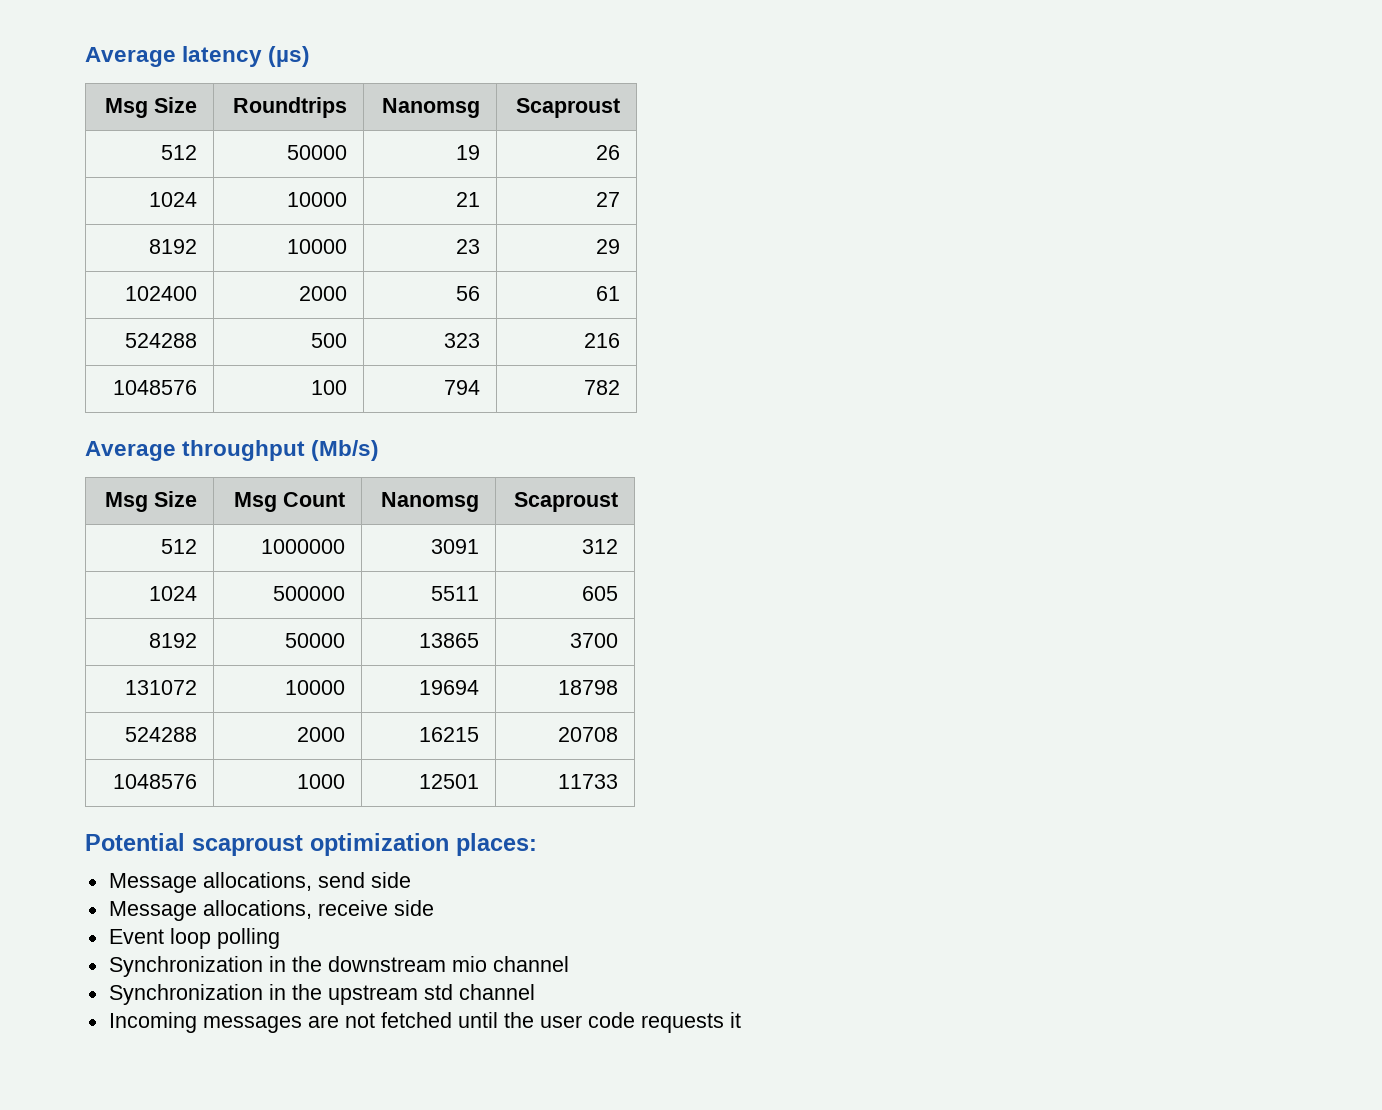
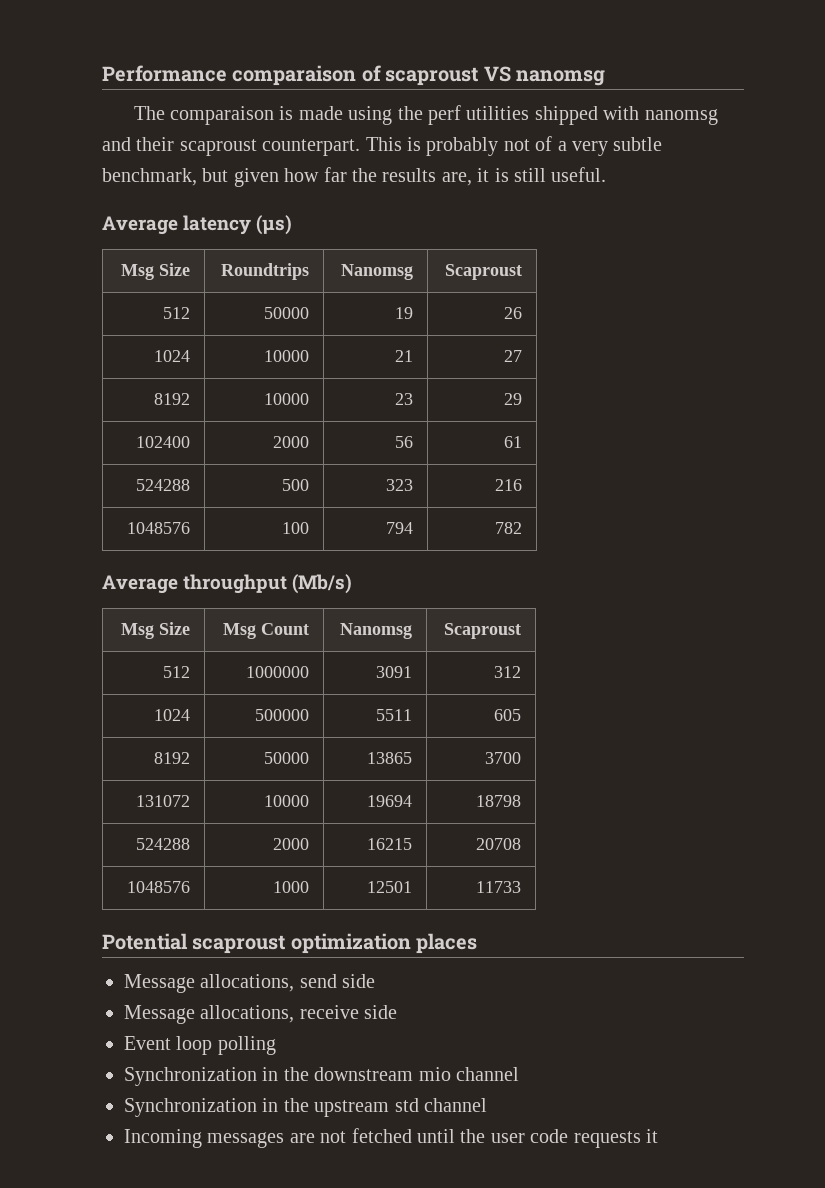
+ Performance comparaison of scaproust VS nanomsg
+ The comparaison is made using the perf utilities shipped with nanomsg and their scaproust counterpart. This is probably not of a very subtle benchmark, but given how far the results are, it is still useful.
- Potential scaproust optimization places:
+ Potential scaproust optimization places

